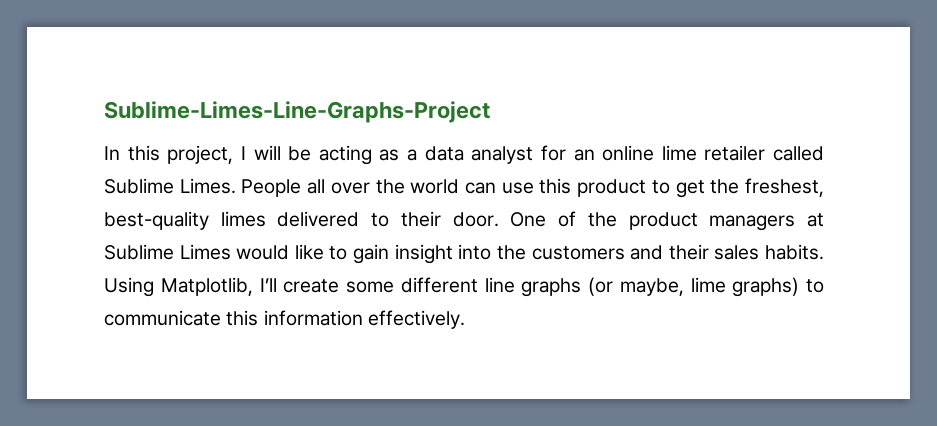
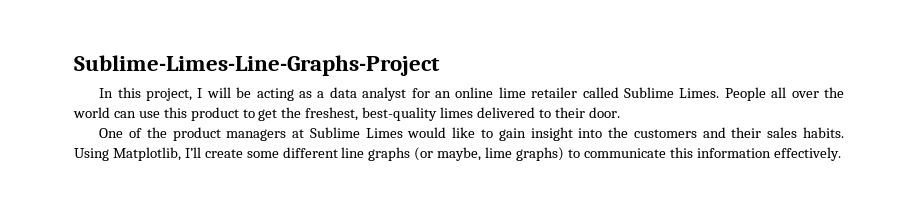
- People all over the world can use this product to get the freshest, best-quality limes delivered to their door. One of the product managers at Sublime Limes would like to gain insight into the customers and their sales habits.
+ People all over the world can use this product to get the freshest, best-quality limes delivered to their door.
+ One of the product managers at Sublime Limes would like to gain insight into the customers and their sales habits.

